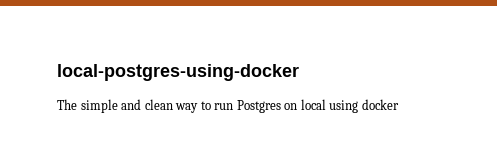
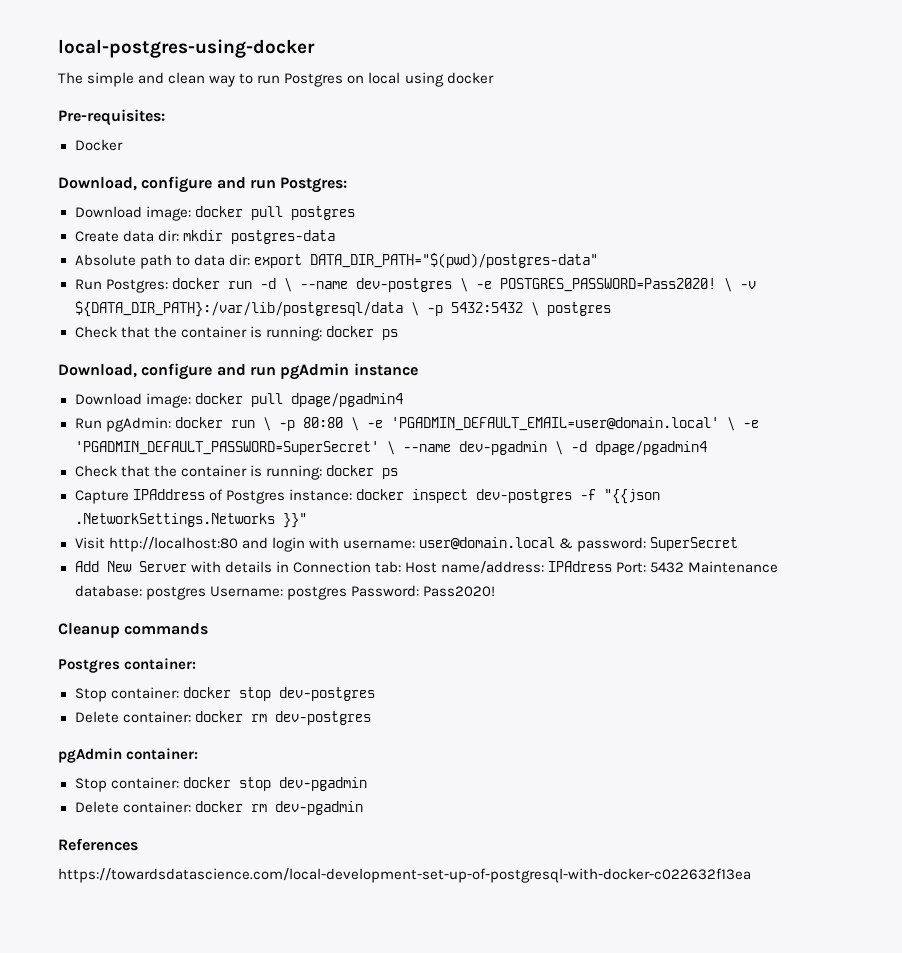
+ Pre-requisites:
+ Docker
+ Download, configure and run Postgres:
+ Download image: docker pull postgres
+ Create data dir: mkdir postgres-data
+ Absolute path to data dir: export DATA_DIR_PATH="$(pwd)/postgres-data"
+ Run Postgres: docker run -d \ --name dev-postgres \ -e POSTGRES_PASSWORD=Pass2020! \ -v ${DATA_DIR_PATH}:/var/lib/postgresql/data \ -p 5432:5432 \ postgres
+ Check that the container is running: docker ps
+ Download, configure and run pgAdmin instance
+ Download image: docker pull dpage/pgadmin4
+ Run pgAdmin: docker run \ -p 80:80 \ -e 'PGADMIN_DEFAULT_EMAIL=user@domain.local' \ -e 'PGADMIN_DEFAULT_PASSWORD=SuperSecret' \ --name dev-pgadmin \ -d dpage/pgadmin4
+ Check that the container is running: docker ps
+ Capture IPAddress of Postgres instance: docker inspect dev-postgres -f "{{json .NetworkSettings.Networks }}"
+ Visit http://localhost:80 and login with username: user@domain.local & password: SuperSecret
+ Add New Server with details in Connection tab: Host name/address: IPAdress Port: 5432 Maintenance database: postgres Username: postgres Password: Pass2020!
+ Cleanup commands
+ Postgres container:
+ Stop container: docker stop dev-postgres
+ Delete container: docker rm dev-postgres
+ pgAdmin container:
+ Stop container: docker stop dev-pgadmin
+ Delete container: docker rm dev-pgadmin
+ References
+ https://towardsdatascience.com/local-development-set-up-of-postgresql-with-docker-c022632f13ea

